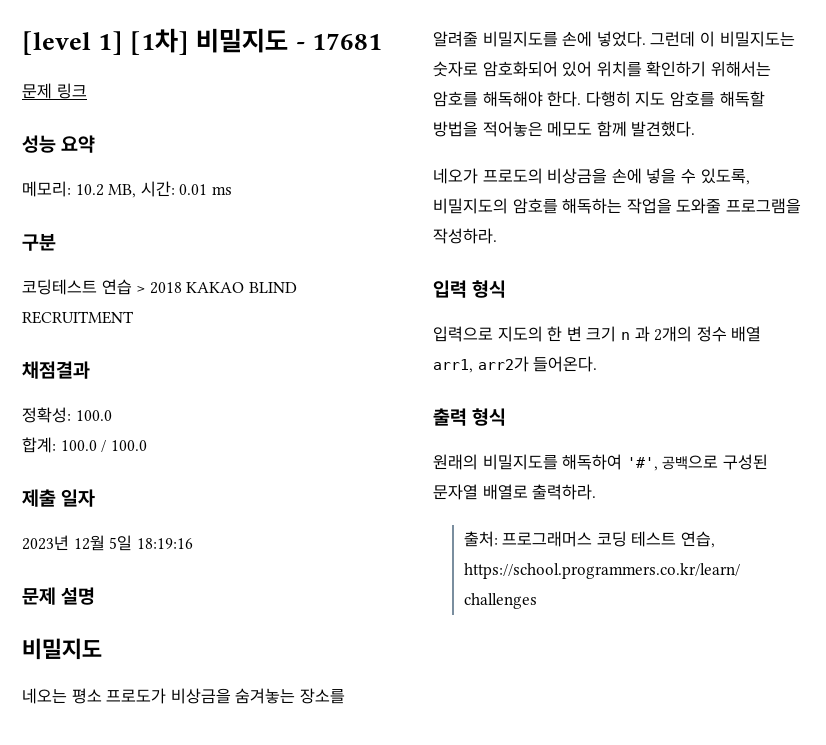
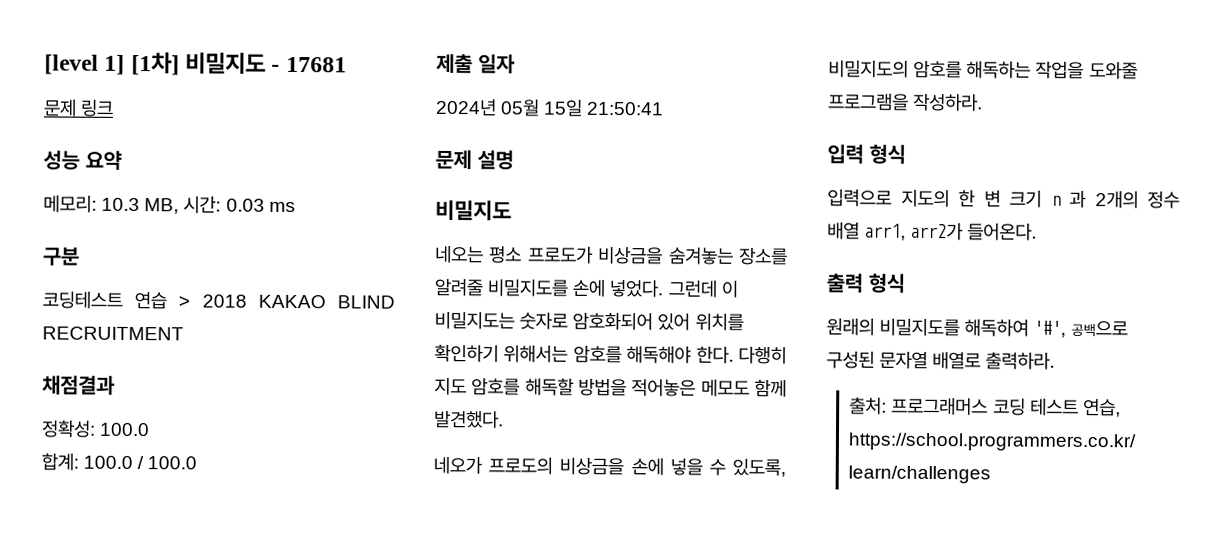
- 메모리: 10.2 MB, 시간: 0.01 ms
+ 메모리: 10.3 MB, 시간: 0.03 ms
- 2023년 12월 5일 18:19:16
+ 2024년 05월 15일 21:50:41

